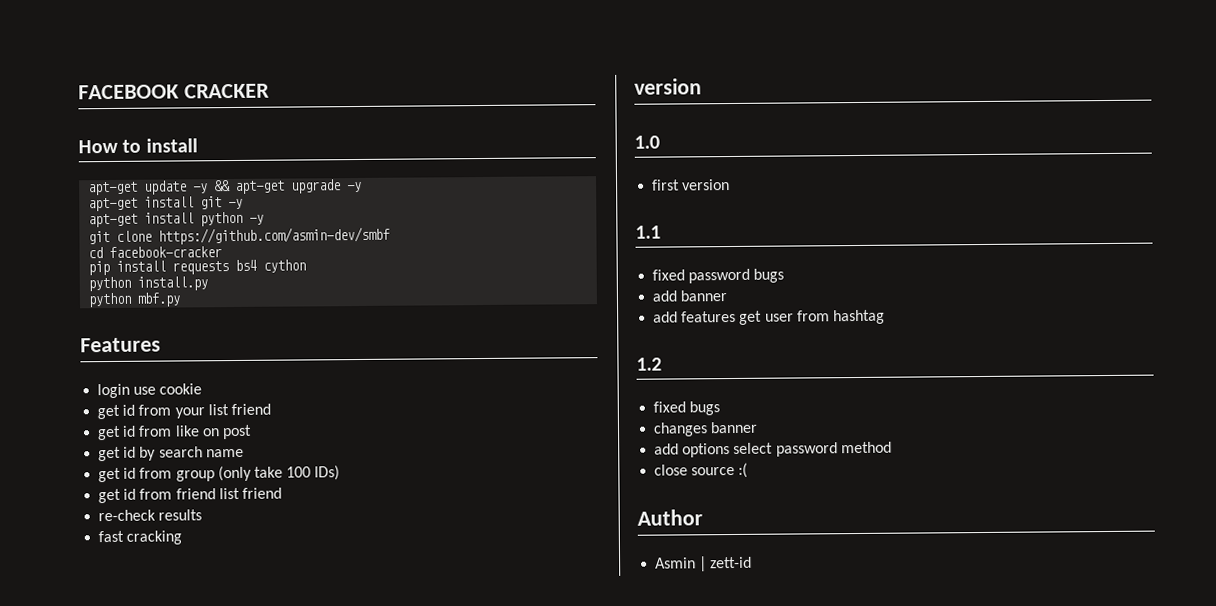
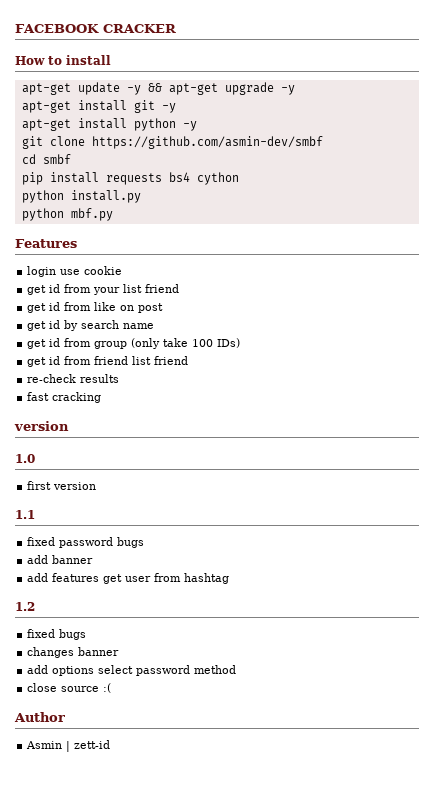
- cd facebook-cracker
+ cd smbf

